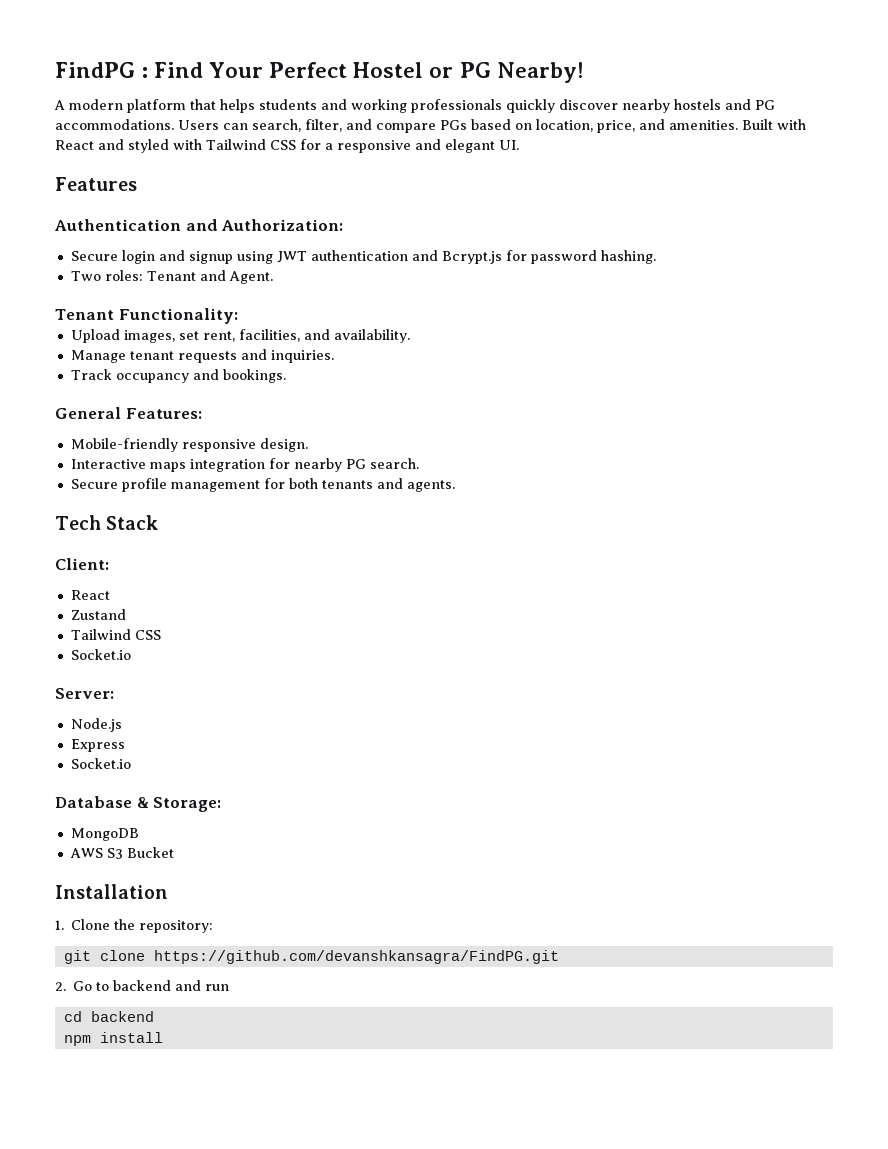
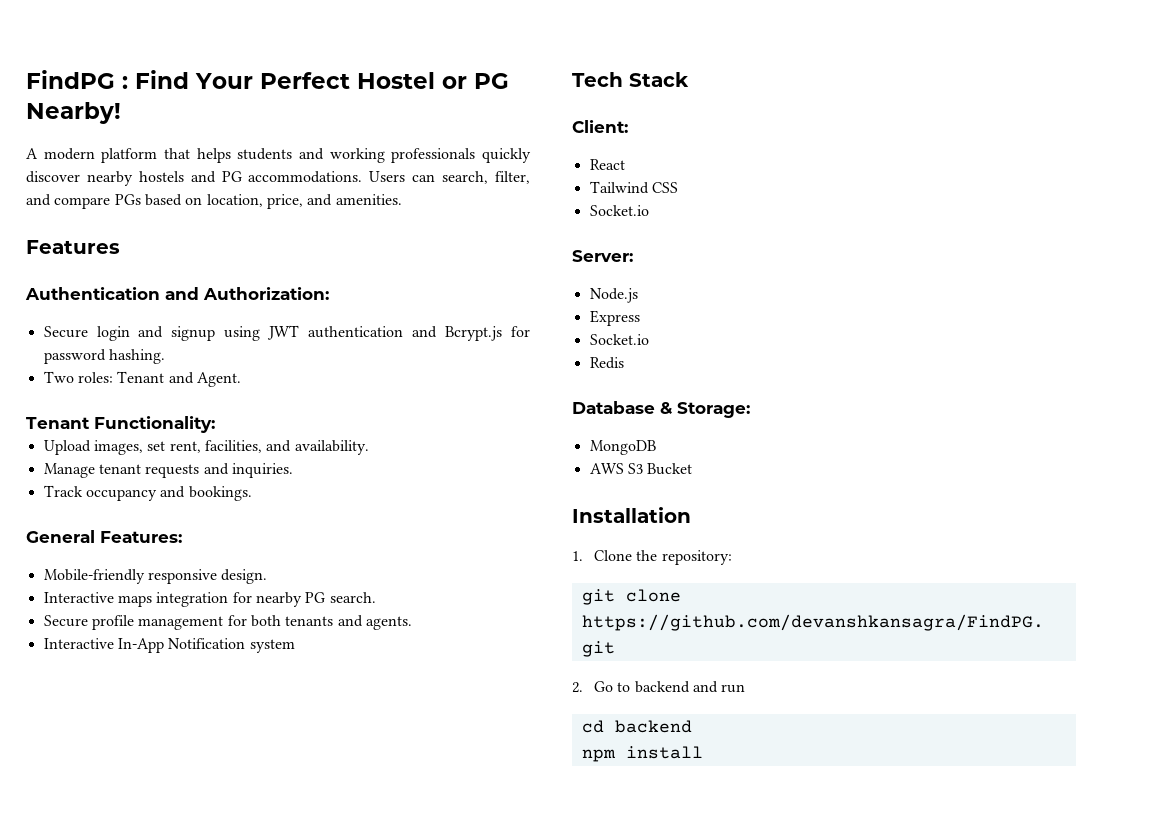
- Built with React and styled with Tailwind CSS for a responsive and elegant UI.
+ Interactive In-App Notification system
- Zustand
+ Redis

